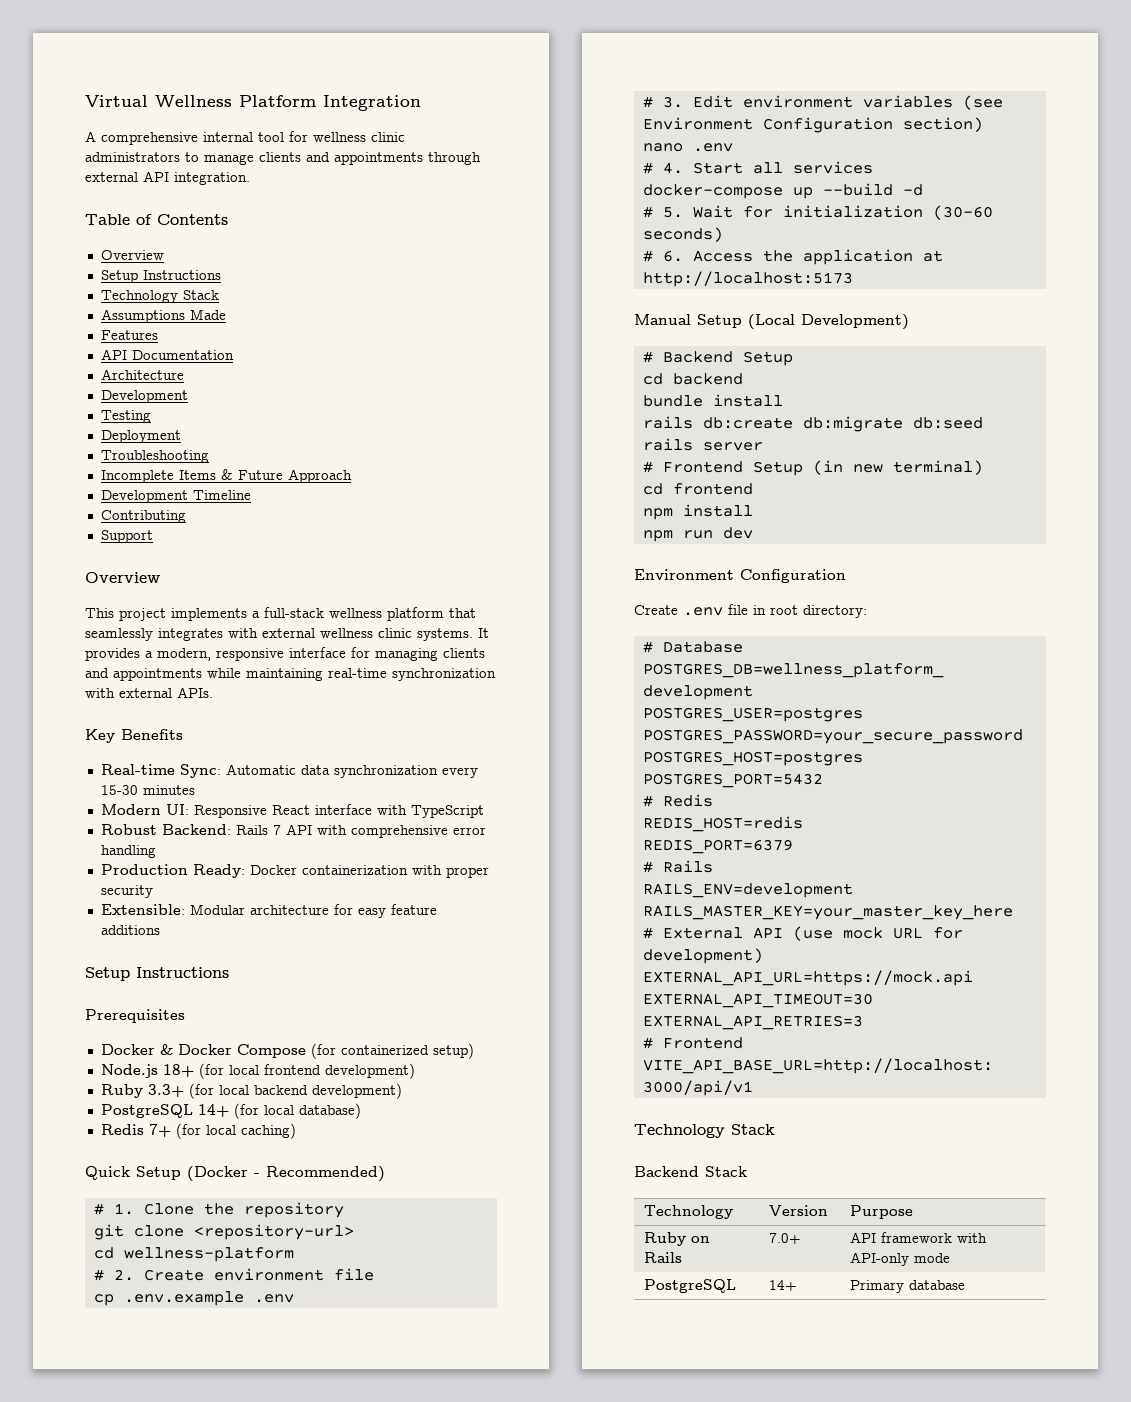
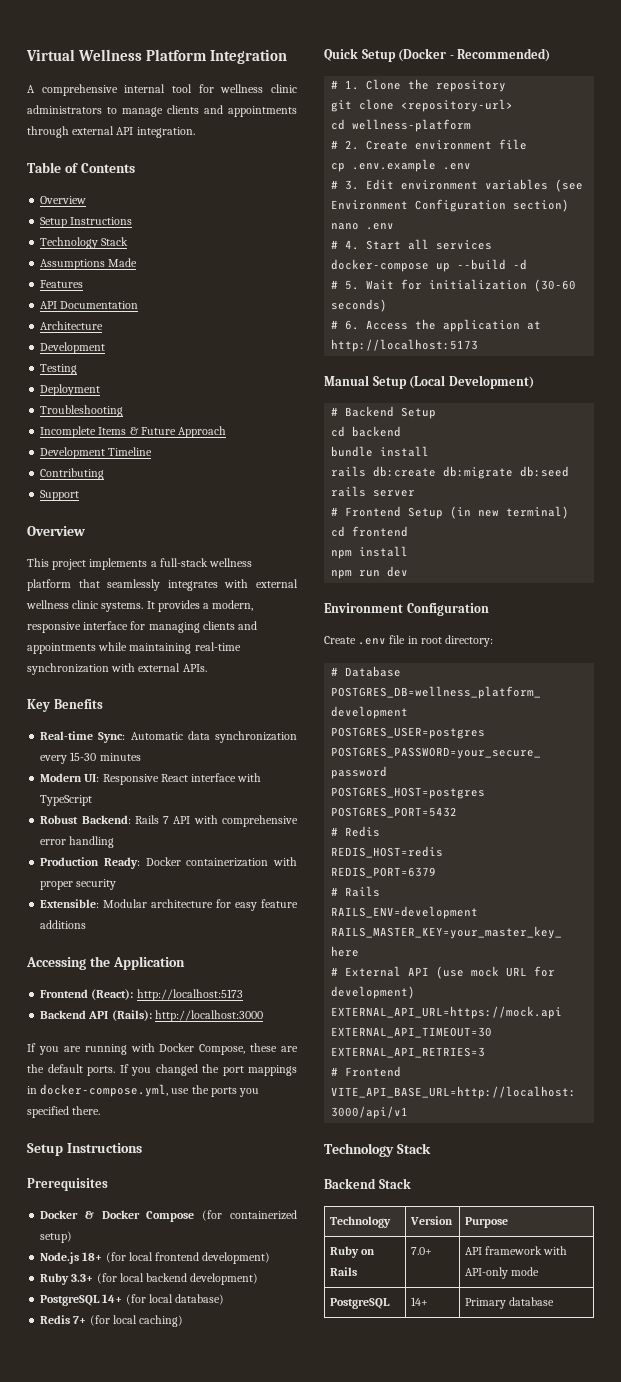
+ Accessing the Application
+ Frontend (React): http://localhost:5173
+ Backend API (Rails): http://localhost:3000
+ If you are running with Docker Compose, these are the default ports. If you changed the port mappings in docker-compose.yml, use the ports you specified there.

